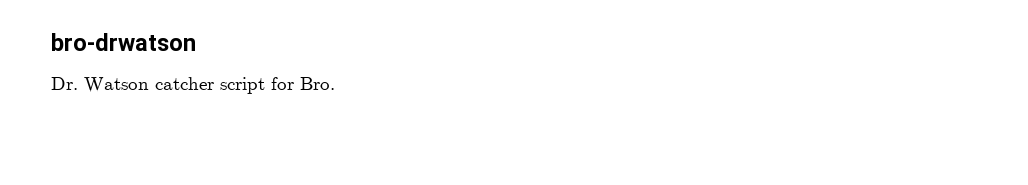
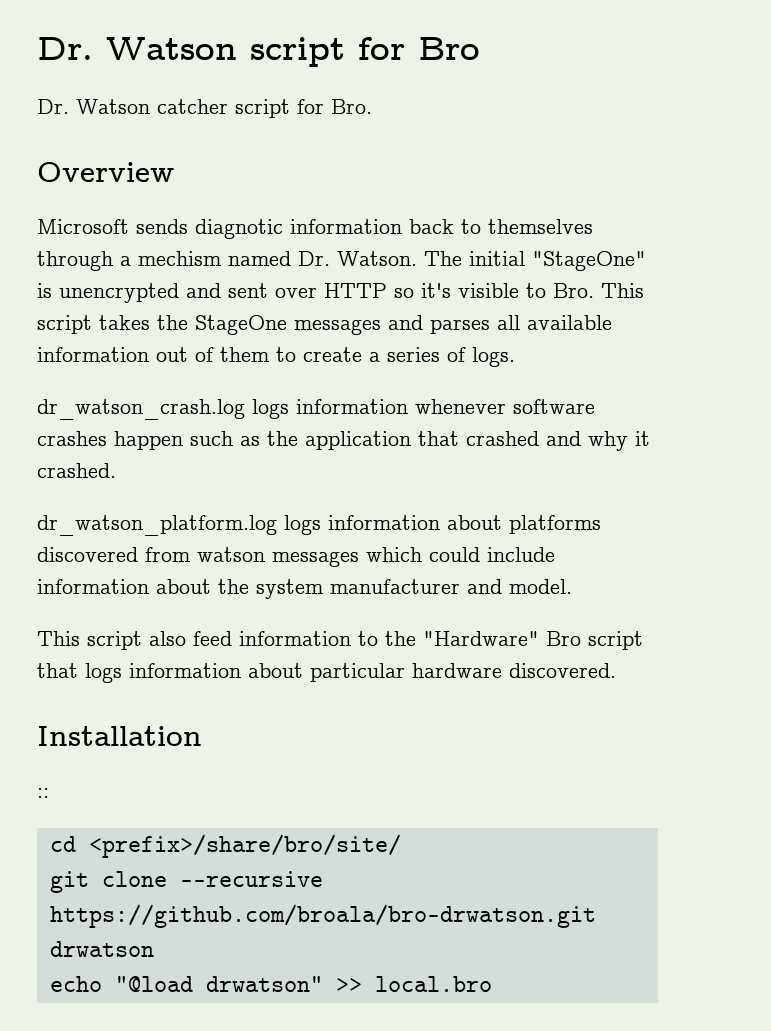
- bro-drwatson
+ Dr. Watson script for Bro
+ Overview
+ Microsoft sends diagnotic information back to themselves through a mechism named Dr. Watson. The initial "StageOne" is unencrypted and sent over HTTP so it's visible to Bro. This script takes the StageOne messages and parses all available information out of them to create a series of logs.
+ dr_watson_crash.log logs information whenever software crashes happen such as the application that crashed and why it crashed.
+ dr_watson_platform.log logs information about platforms discovered from watson messages which could include information about the system manufacturer and model.
+ This script also feed information to the "Hardware" Bro script that logs information about particular hardware discovered.
+ Installation
+ ::
+ cd <prefix>/share/bro/site/
+ git clone --recursive https://github.com/broala/bro-drwatson.git drwatson
+ echo "@load drwatson" >> local.bro

